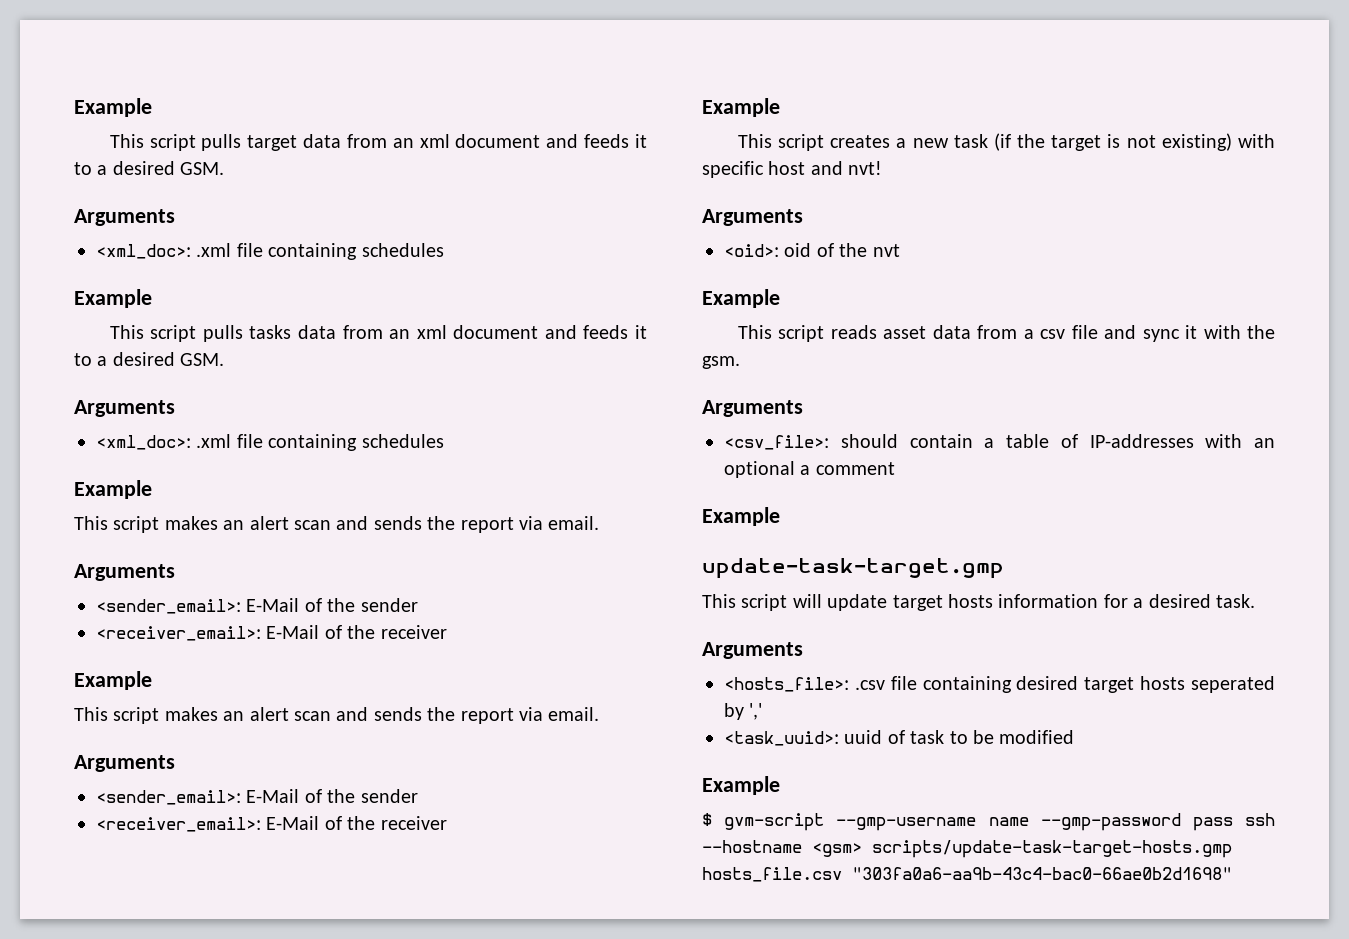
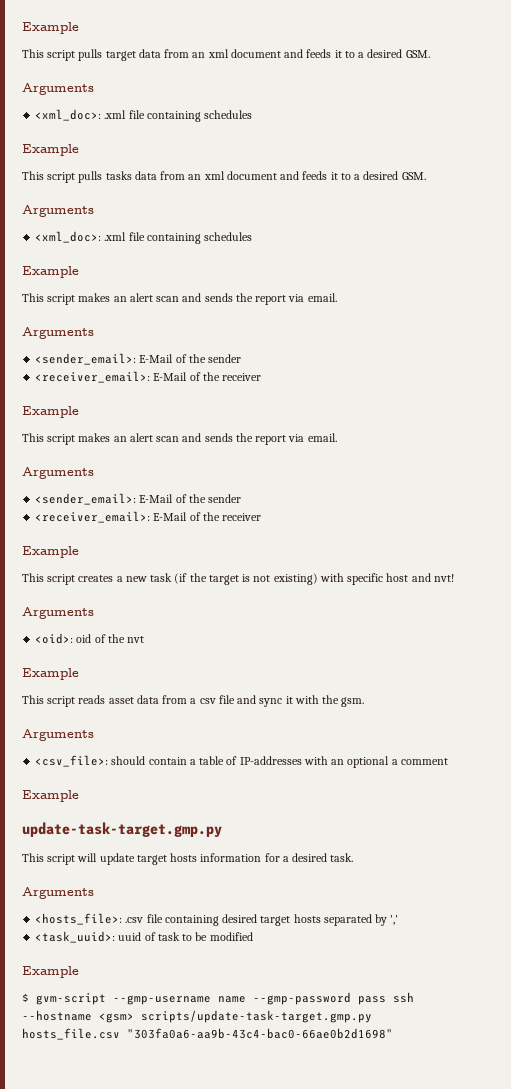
- update-task-target.gmp
+ update-task-target.gmp.py
- <hosts_file>: .csv file containing desired target hosts seperated by ','
+ <hosts_file>: .csv file containing desired target hosts separated by ','
- $ gvm-script --gmp-username name --gmp-password pass ssh --hostname <gsm> scripts/update-task-target-hosts.gmp hosts_file.csv "303fa0a6-aa9b-43c4-bac0-66ae0b2d1698"
+ $ gvm-script --gmp-username name --gmp-password pass ssh --hostname <gsm> scripts/update-task-target.gmp.py hosts_file.csv "303fa0a6-aa9b-43c4-bac0-66ae0b2d1698"

